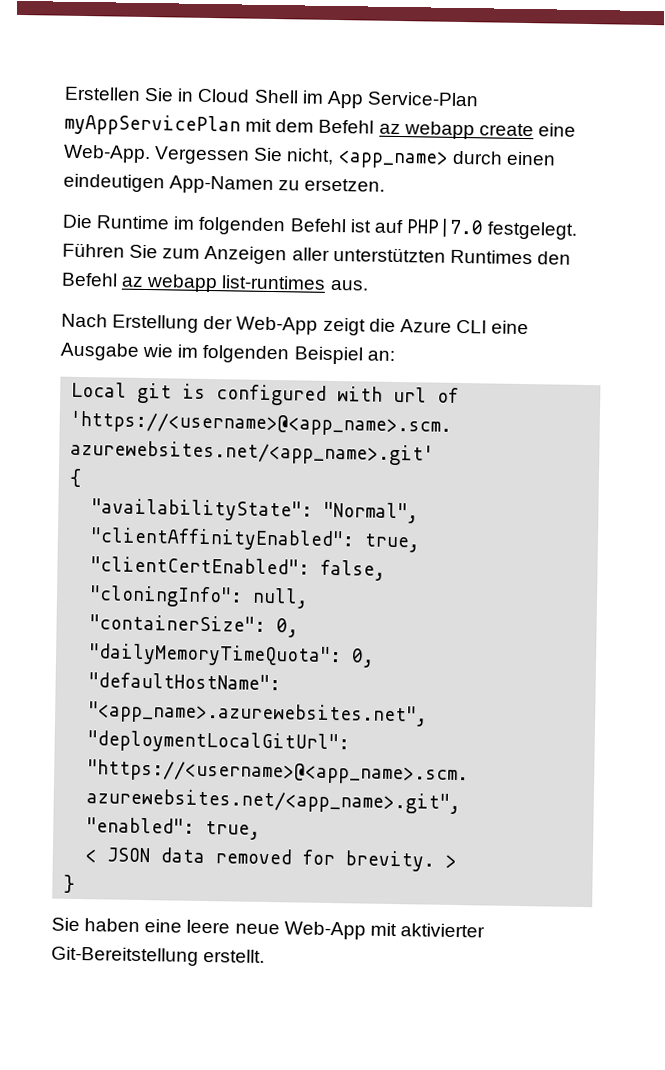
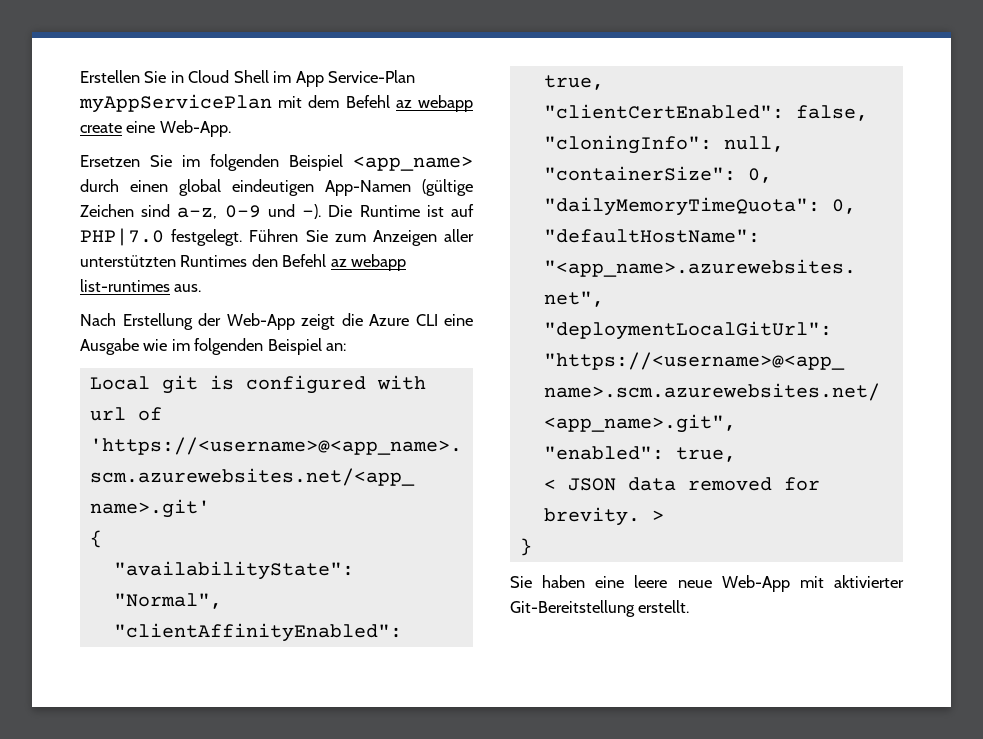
- Erstellen Sie in Cloud Shell im App Service-Plan myAppServicePlan mit dem Befehl az webapp create eine Web-App. Vergessen Sie nicht, <app_name> durch einen eindeutigen App-Namen zu ersetzen.
- Die Runtime im folgenden Befehl ist auf PHP|7.0 festgelegt.
+ Erstellen Sie in Cloud Shell im App Service-Plan myAppServicePlan mit dem Befehl az webapp create eine Web-App.
+ Ersetzen Sie im folgenden Beispiel <app_name> durch einen global eindeutigen App-Namen (gültige Zeichen sind a-z, 0-9 und -). Die Runtime ist auf PHP|7.0 festgelegt.

